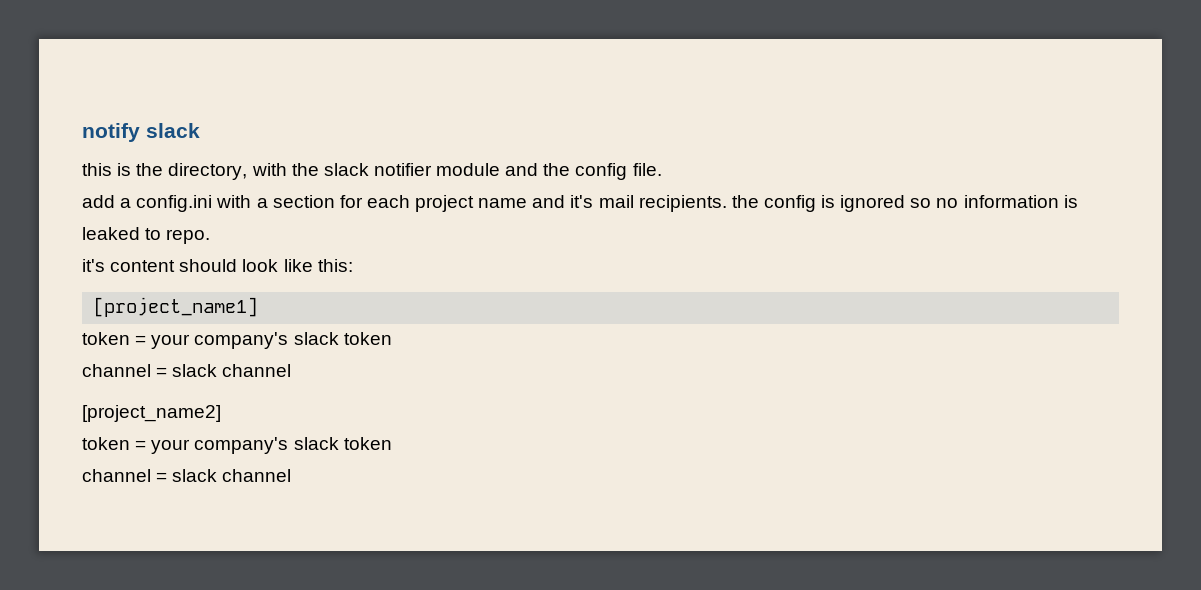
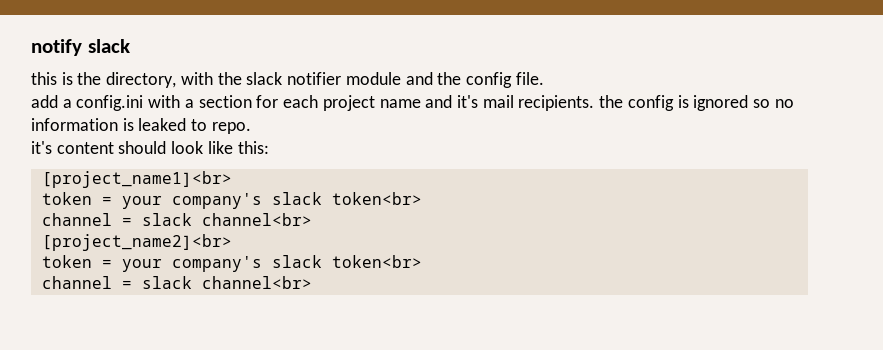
- [project_name1]
- token = your company's slack token
- channel = slack channel
- [project_name2]
- token = your company's slack token
- channel = slack channel
+ [project_name1]<br>
+ token = your company's slack token<br>
+ channel = slack channel<br>
+ [project_name2]<br>
+ token = your company's slack token<br>
+ channel = slack channel<br>

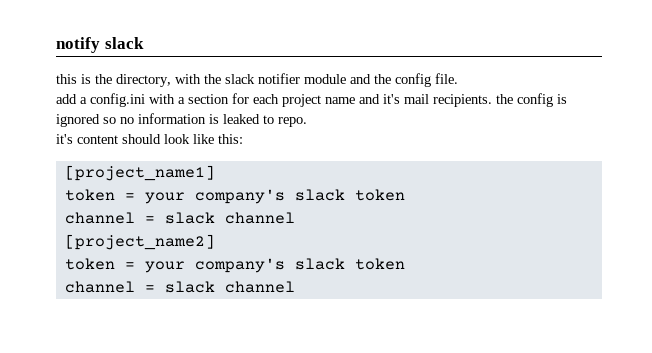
- [project_name1]<br>
- token = your company's slack token<br>
- channel = slack channel<br>
- [project_name2]<br>
- token = your company's slack token<br>
- channel = slack channel<br>
+ [project_name1]
+ token = your company's slack token
+ channel = slack channel
+ [project_name2]
+ token = your company's slack token
+ channel = slack channel

